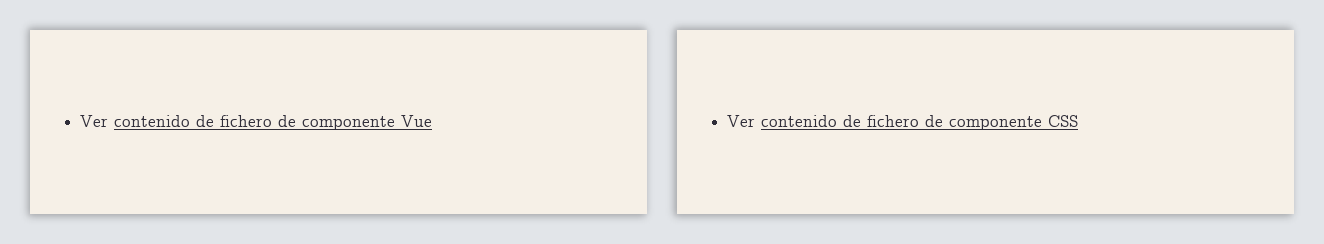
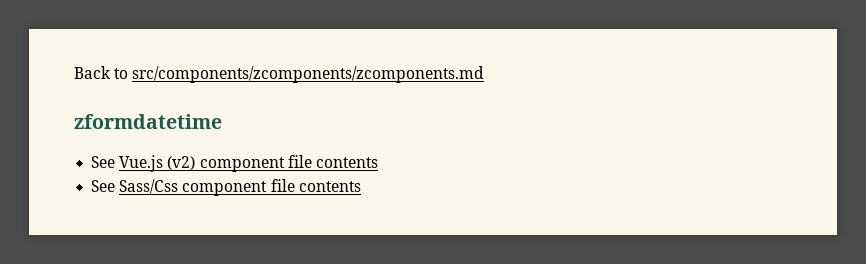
- Ver contenido de fichero de componente Vue
- Ver contenido de fichero de componente CSS
+ Back to src/components/zcomponents/zcomponents.md
+ zformdatetime
+ See Vue.js (v2) component file contents
+ See Sass/Css component file contents

